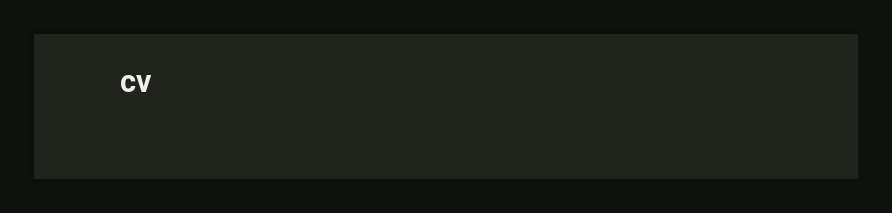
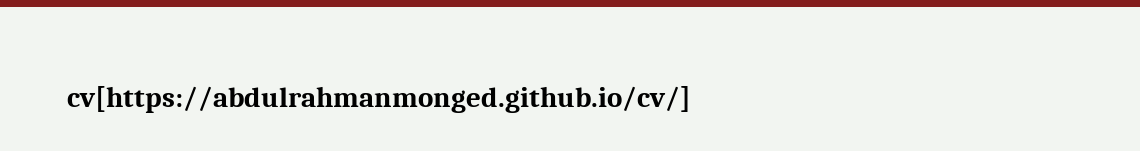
- cv
+ cv[https://abdulrahmanmonged.github.io/cv/]

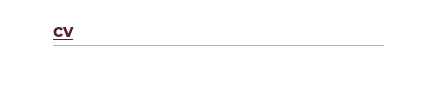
- cv[https://abdulrahmanmonged.github.io/cv/]
+ cv

